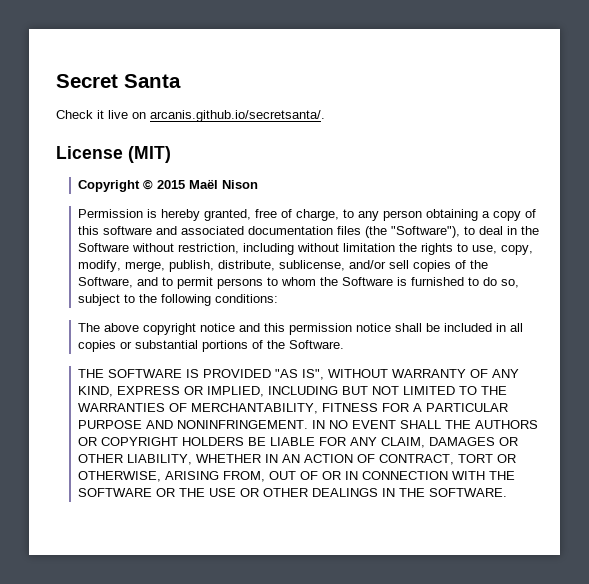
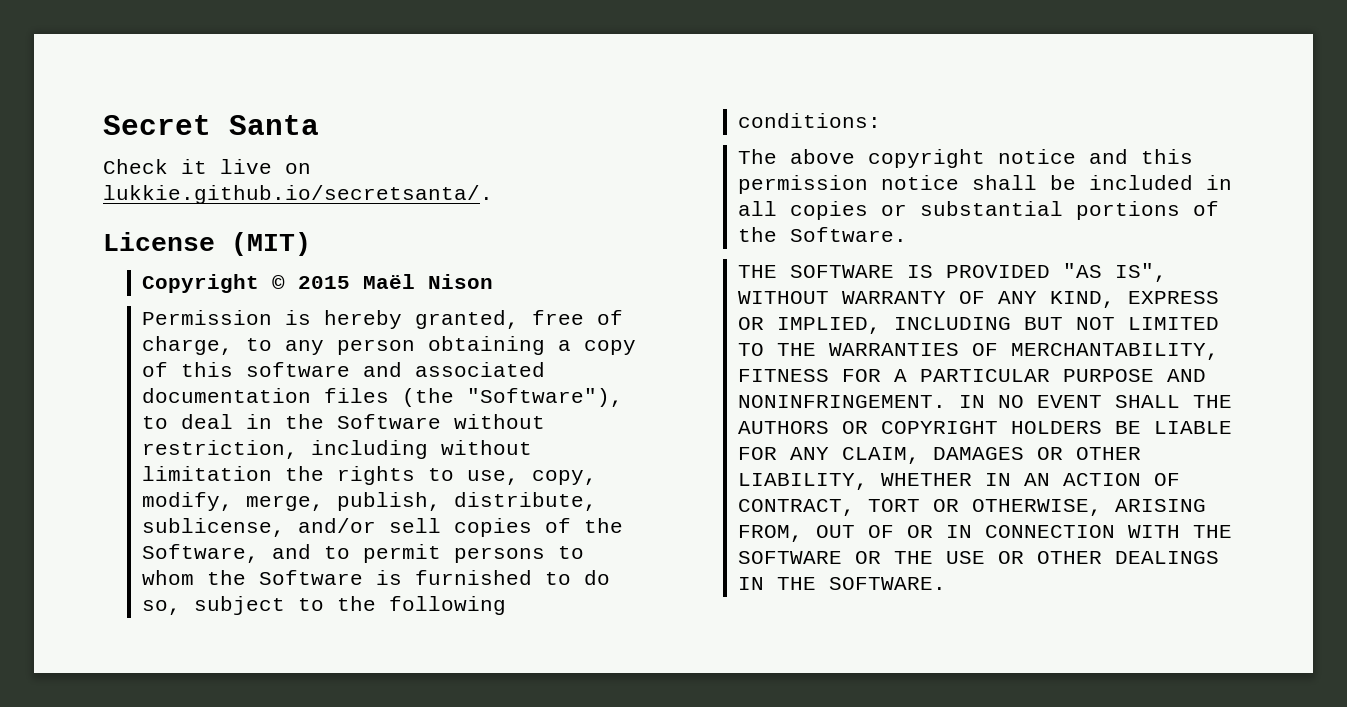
- Check it live on arcanis.github.io/secretsanta/.
+ Check it live on lukkie.github.io/secretsanta/.

